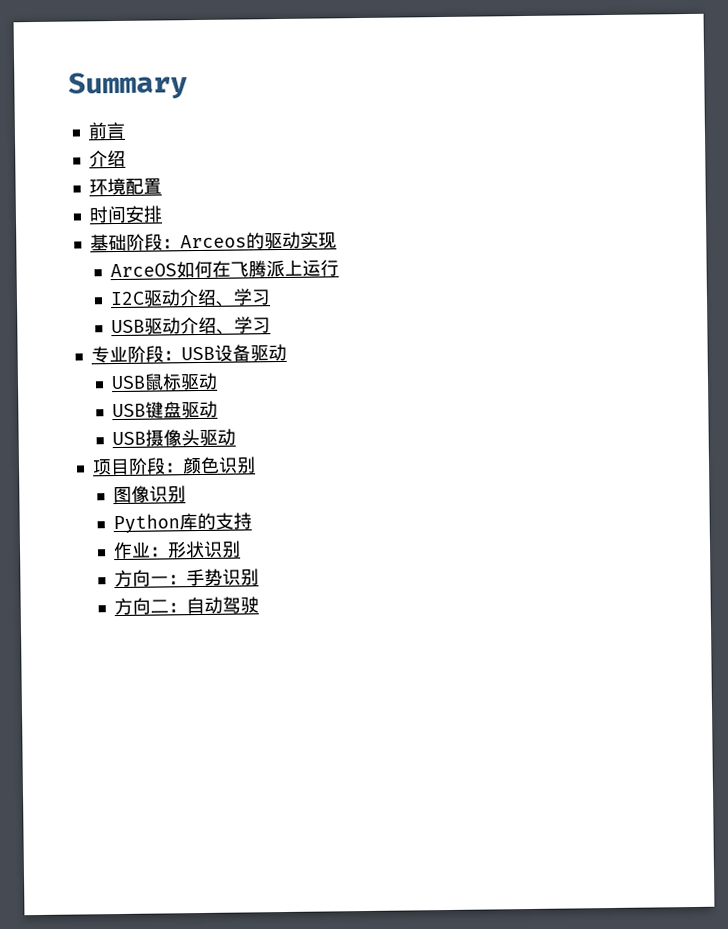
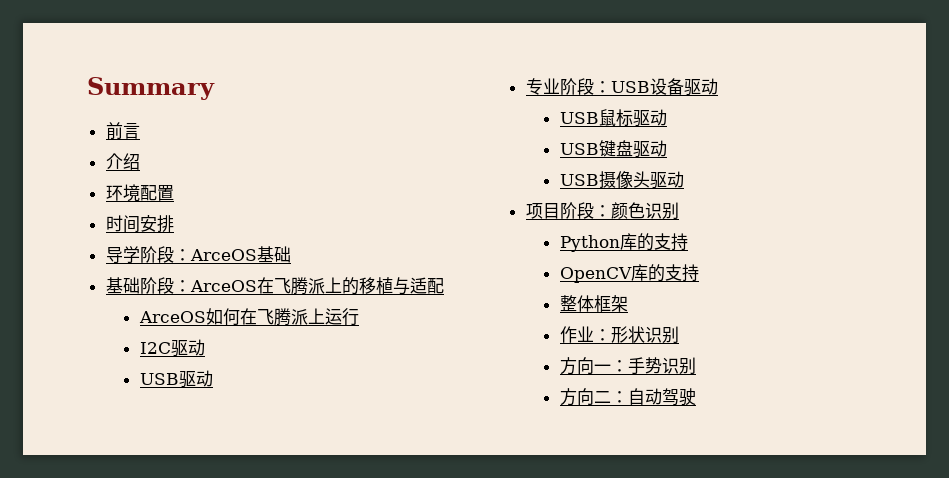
- 基础阶段：Arceos的驱动实现
+ 导学阶段：ArceOS基础
+ 基础阶段：ArceOS在飞腾派上的移植与适配
- I2C驱动介绍、学习
+ I2C驱动
- USB驱动介绍、学习
+ USB驱动
- 图像识别
+ OpenCV库的支持
+ 整体框架

